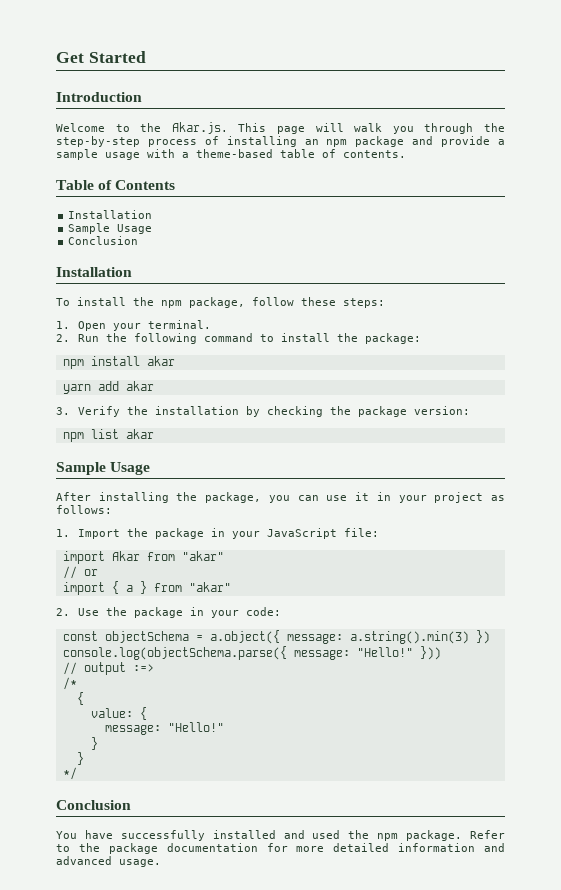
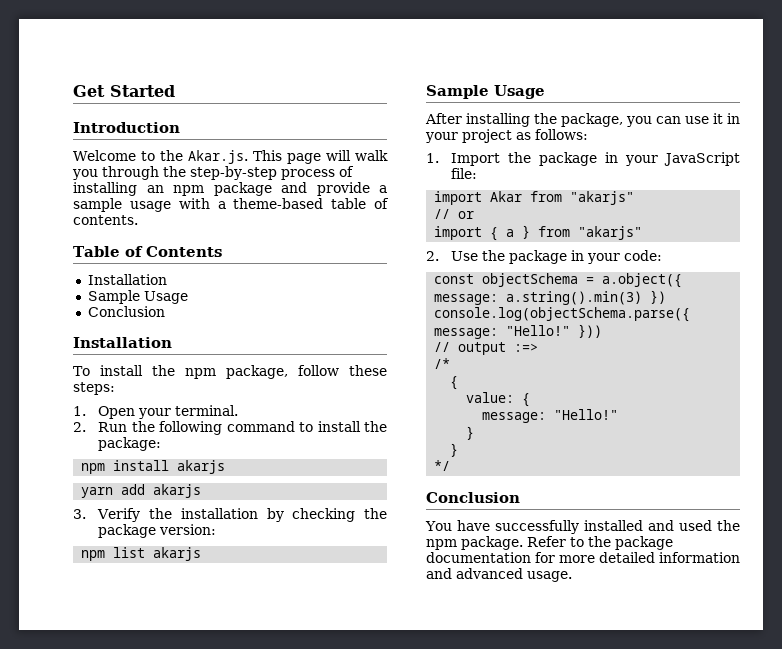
- npm install akar
+ npm install akarjs
- yarn add akar
+ yarn add akarjs
- npm list akar
+ npm list akarjs
- import Akar from "akar"
+ import Akar from "akarjs"
- import { a } from "akar"
+ import { a } from "akarjs"

